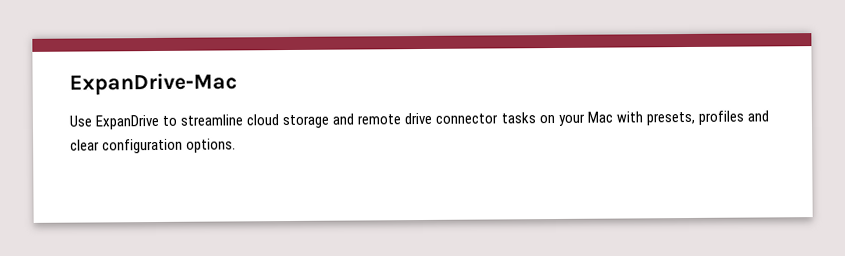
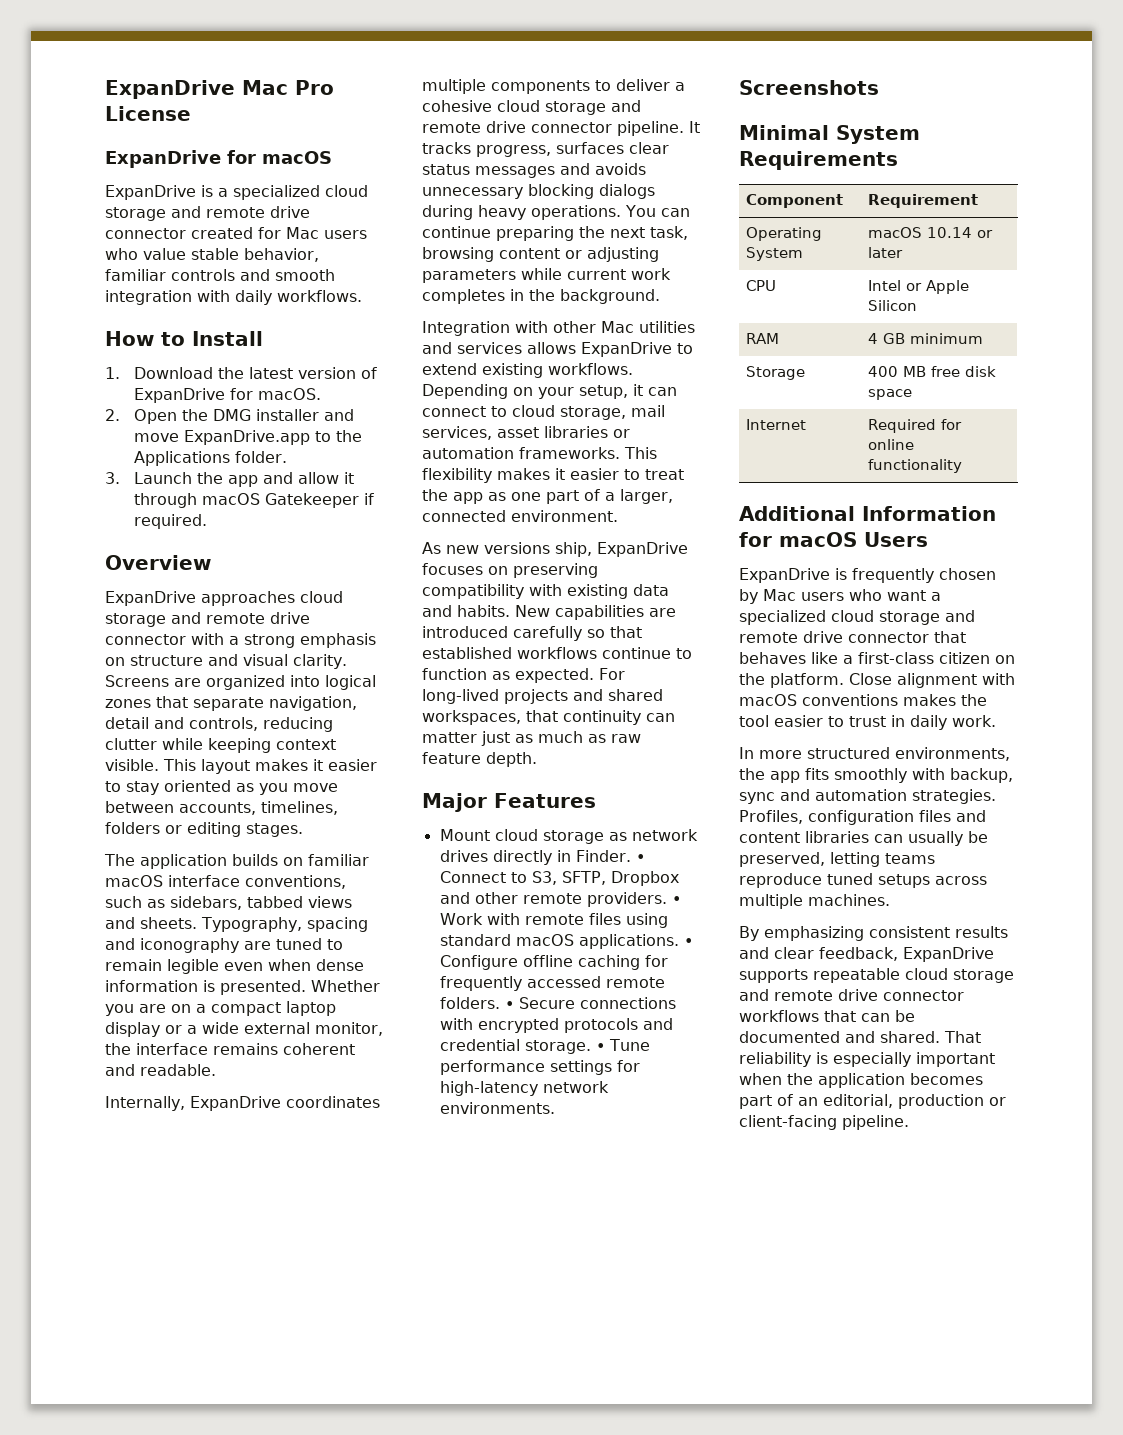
- ExpanDrive-Mac
- Use ExpanDrive to streamline cloud storage and remote drive connector tasks on your Mac with presets, profiles and clear configuration options.
+ ExpanDrive Mac Pro License
+ ExpanDrive for macOS
+ ExpanDrive is a specialized cloud storage and remote drive connector created for Mac users who value stable behavior, familiar controls and smooth integration with daily workflows.
+ How to Install
+ 1. Download the latest version of ExpanDrive for macOS.
+ 2. Open the DMG installer and move ExpanDrive.app to the Applications folder.
+ 3. Launch the app and allow it through macOS Gatekeeper if required.
+ Overview
+ ExpanDrive approaches cloud storage and remote drive connector with a strong emphasis on structure and visual clarity. Screens are organized into logical zones that separate navigation, detail and controls, reducing clutter while keeping context visible. This layout makes it easier to stay oriented as you move between accounts, timelines, folders or editing stages.
+ The application builds on familiar macOS interface conventions, such as sidebars, tabbed views and sheets. Typography, spacing and iconography are tuned to remain legible even when dense information is presented. Whether you are on a compact laptop display or a wide external monitor, the interface remains coherent and readable.
+ Internally, ExpanDrive coordinates multiple components to deliver a cohesive cloud storage and remote drive connector pipeline. It tracks progress, surfaces clear status messages and avoids unnecessary blocking dialogs during heavy operations. You can continue preparing the next task, browsing content or adjusting parameters while current work completes in the background.
+ Integration with other Mac utilities and services allows ExpanDrive to extend existing workflows. Depending on your setup, it can connect to cloud storage, mail services, asset libraries or automation frameworks. This flexibility makes it easier to treat the app as one part of a larger, connected environment.
+ As new versions ship, ExpanDrive focuses on preserving compatibility with existing data and habits. New capabilities are introduced carefully so that established workflows continue to function as expected. For long-lived projects and shared workspaces, that continuity can matter just as much as raw feature depth.
+ Major Features
+ Mount cloud storage as network drives directly in Finder. • Connect to S3, SFTP, Dropbox and other remote providers. • Work with remote files using standard macOS applications. • Configure offline caching for frequently accessed remote folders. • Secure connections with encrypted protocols and credential storage. • Tune performance settings for high-latency network environments.
+ Screenshots
+ Minimal System Requirements
+ Component | Requirement
+ Operating System | macOS 10.14 or later
+ CPU | Intel or Apple Silicon
+ RAM | 4 GB minimum
+ Storage | 400 MB free disk space
+ Internet | Required for online functionality
+ Additional Information for macOS Users
+ ExpanDrive is frequently chosen by Mac users who want a specialized cloud storage and remote drive connector that behaves like a first-class citizen on the platform. Close alignment with macOS conventions makes the tool easier to trust in daily work.
+ In more structured environments, the app fits smoothly with backup, sync and automation strategies. Profiles, configuration files and content libraries can usually be preserved, letting teams reproduce tuned setups across multiple machines.
+ By emphasizing consistent results and clear feedback, ExpanDrive supports repeatable cloud storage and remote drive connector workflows that can be documented and shared. That reliability is especially important when the application becomes part of an editorial, production or client-facing pipeline.

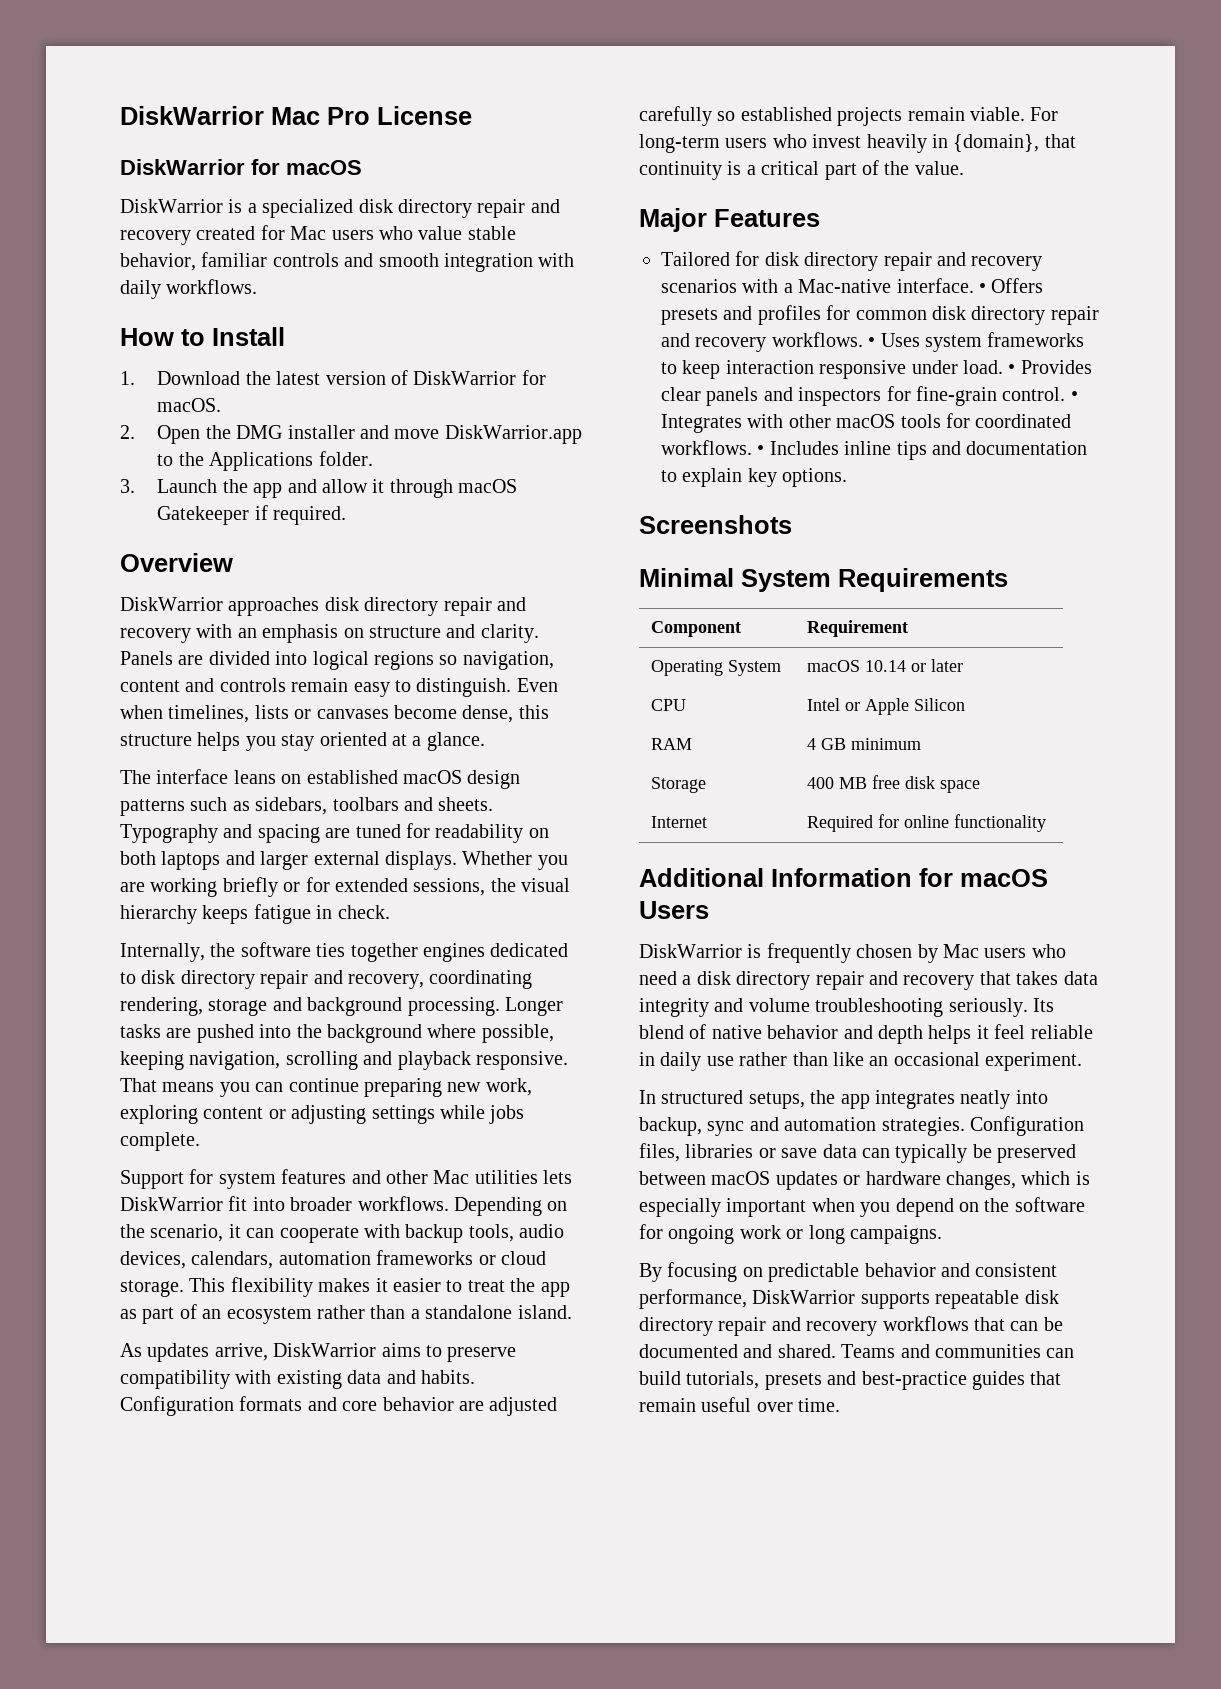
- ExpanDrive Mac Pro License
+ DiskWarrior Mac Pro License
- ExpanDrive for macOS
+ DiskWarrior for macOS
- ExpanDrive is a specialized cloud storage and remote drive connector created for Mac users who value stable behavior, familiar controls and smooth integration with daily workflows.
+ DiskWarrior is a specialized disk directory repair and recovery created for Mac users who value stable behavior, familiar controls and smooth integration with daily workflows.
- 1. Download the latest version of ExpanDrive for macOS.
+ 1. Download the latest version of DiskWarrior for macOS.
- 2. Open the DMG installer and move ExpanDrive.app to the Applications folder.
+ 2. Open the DMG installer and move DiskWarrior.app to the Applications folder.
- ExpanDrive approaches cloud storage and remote drive connector with a strong emphasis on structure and visual clarity. Screens are organized into logical zones that separate navigation, detail and controls, reducing clutter while keeping context visible. This layout makes it easier to stay oriented as you move between accounts, timelines, folders or editing stages.
- The application builds on familiar macOS interface conventions, such as sidebars, tabbed views and sheets. Typography, spacing and iconography are tuned to remain legible even when dense information is presented. Whether you are on a compact laptop display or a wide external monitor, the interface remains coherent and readable.
- Internally, ExpanDrive coordinates multiple components to deliver a cohesive cloud storage and remote drive connector pipeline. It tracks progress, surfaces clear status messages and avoids unnecessary blocking dialogs during heavy operations. You can continue preparing the next task, browsing content or adjusting parameters while current work completes in the background.
- Integration with other Mac utilities and services allows ExpanDrive to extend existing workflows. Depending on your setup, it can connect to cloud storage, mail services, asset libraries or automation frameworks.
+ DiskWarrior approaches disk directory repair and recovery with an emphasis on structure and clarity. Panels are divided into logical regions so navigation, content and controls remain easy to distinguish. Even when timelines, lists or canvases become dense, this structure helps you stay oriented at a glance.
+ The interface leans on established macOS design patterns such as sidebars, toolbars and sheets. Typography and spacing are tuned for readability on both laptops and larger external displays. Whether you are working briefly or for extended sessions, the visual hierarchy keeps fatigue in check.
+ Internally, the software ties together engines dedicated to disk directory repair and recovery, coordinating rendering, storage and background processing. Longer tasks are pushed into the background where possible, keeping navigation, scrolling and playback responsive. That means you can continue preparing new work, exploring content or adjusting settings while jobs complete.
+ Support for system features and other Mac utilities lets DiskWarrior fit into broader workflows. Depending on the scenario, it can cooperate with backup tools, audio devices, calendars, automation frameworks or cloud storage.
- This flexibility makes it easier to treat the app as one part of a larger, connected environment.
- As new versions ship, ExpanDrive focuses on preserving compatibility with existing data and habits.
+ This flexibility makes it easier to treat the app as part of an ecosystem rather than a standalone island.
+ As updates arrive, DiskWarrior aims to preserve compatibility with existing data and habits.
- New capabilities are introduced carefully so that established workflows continue to function as expected. For long-lived projects and shared workspaces, that continuity can matter just as much as raw feature depth.
+ Configuration formats and core behavior are adjusted carefully so established projects remain viable. For long-term users who invest heavily in {domain}, that continuity is a critical part of the value.
  Major Features
- Mount cloud storage as network drives directly in Finder. • Connect to S3, SFTP, Dropbox and other remote providers. • Work with remote files using standard macOS applications. • Configure offline caching for frequently accessed remote folders. • Secure connections with encrypted protocols and credential storage. • Tune performance settings for high-latency network environments.
+ Tailored for disk directory repair and recovery scenarios with a Mac-native interface. • Offers presets and profiles for common disk directory repair and recovery workflows. • Uses system frameworks to keep interaction responsive under load. • Provides clear panels and inspectors for fine-grain control. • Integrates with other macOS tools for coordinated workflows. • Includes inline tips and documentation to explain key options.
- ExpanDrive is frequently chosen by Mac users who want a specialized cloud storage and remote drive connector that behaves like a first-class citizen on the platform. Close alignment with macOS conventions makes the tool easier to trust in daily work.
- In more structured environments, the app fits smoothly with backup, sync and automation strategies.
+ DiskWarrior is frequently chosen by Mac users who need a disk directory repair and recovery that takes data integrity and volume troubleshooting seriously. Its blend of native behavior and depth helps it feel reliable in daily use rather than like an occasional experiment.
+ In structured setups, the app integrates neatly into backup, sync and automation strategies.
- Profiles, configuration files and content libraries can usually be preserved, letting teams reproduce tuned setups across multiple machines.
- By emphasizing consistent results and clear feedback, ExpanDrive supports repeatable cloud storage and remote drive connector workflows that can be documented and shared.
+ Configuration files, libraries or save data can typically be preserved between macOS updates or hardware changes, which is especially important when you depend on the software for ongoing work or long campaigns.
+ By focusing on predictable behavior and consistent performance, DiskWarrior supports repeatable disk directory repair and recovery workflows that can be documented and shared.
- That reliability is especially important when the application becomes part of an editorial, production or client-facing pipeline.
+ Teams and communities can build tutorials, presets and best-practice guides that remain useful over time.

